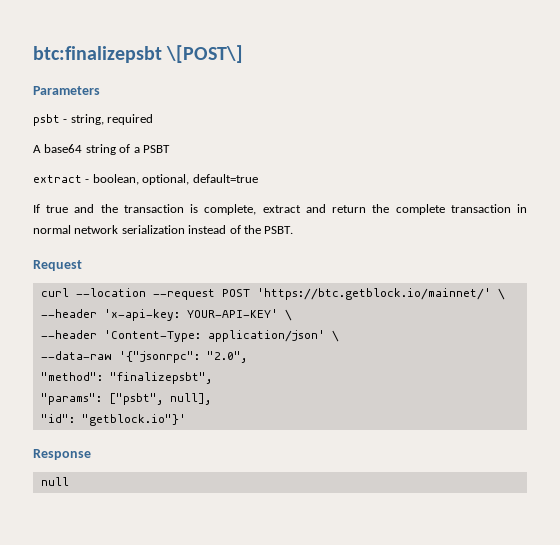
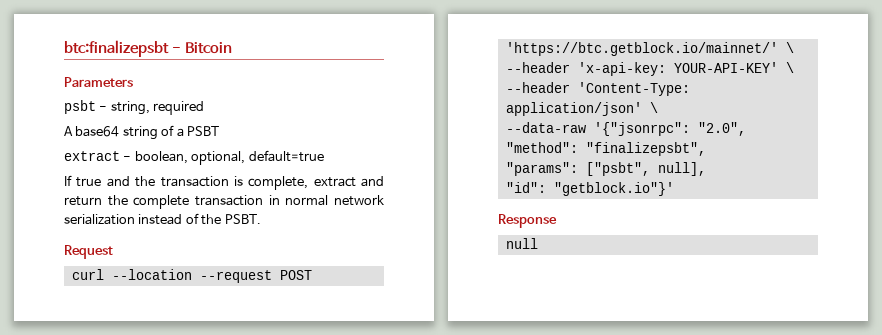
- btc:finalizepsbt \[POST\]
+ btc:finalizepsbt - Bitcoin

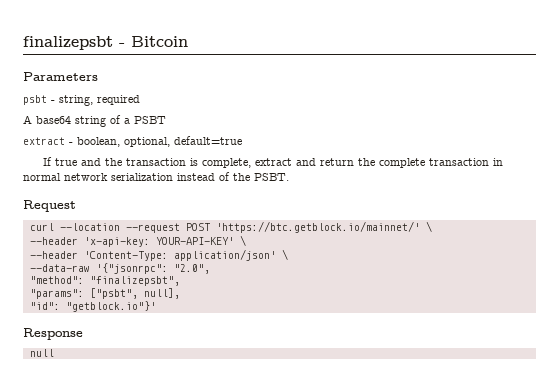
- btc:finalizepsbt - Bitcoin
+ finalizepsbt - Bitcoin

